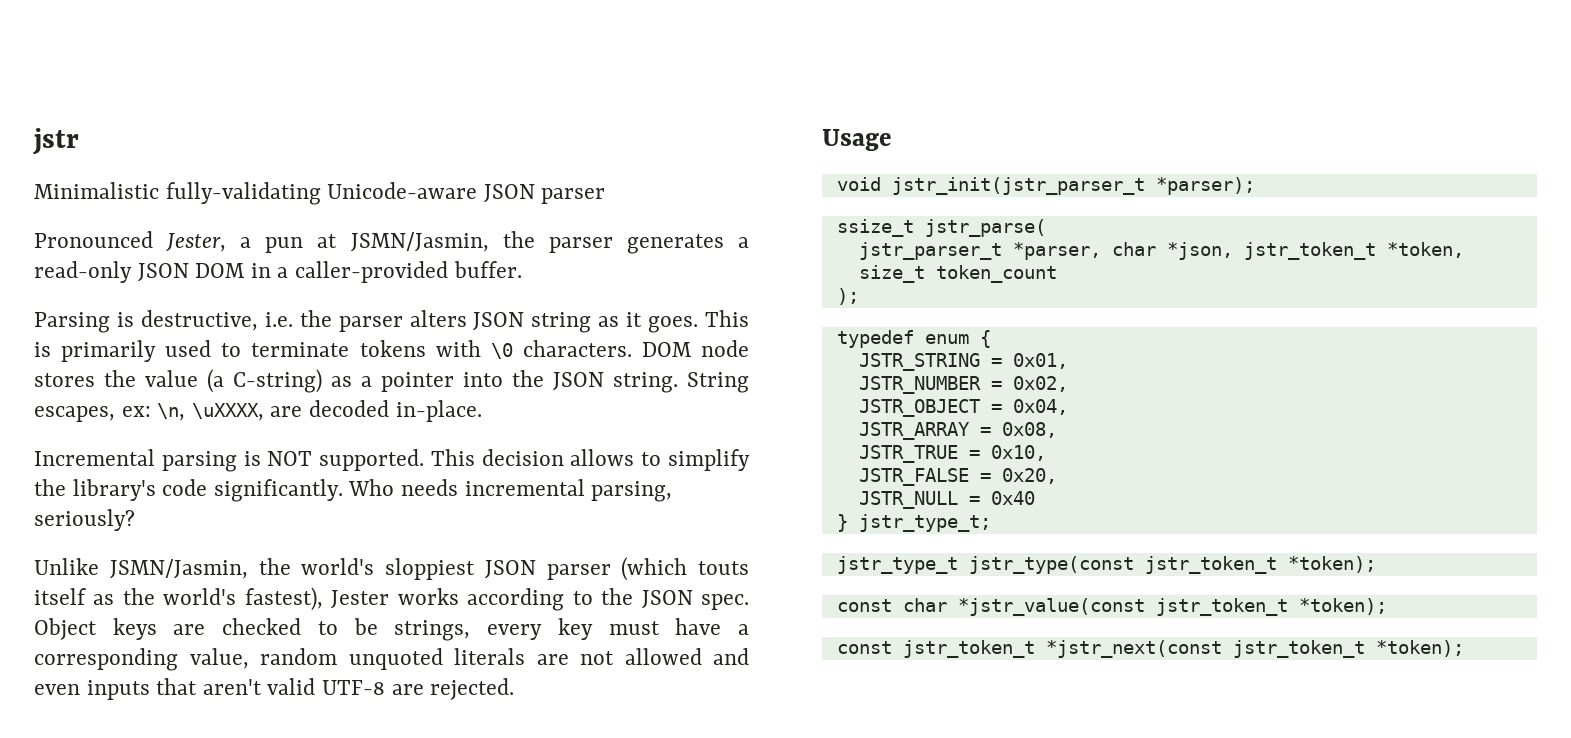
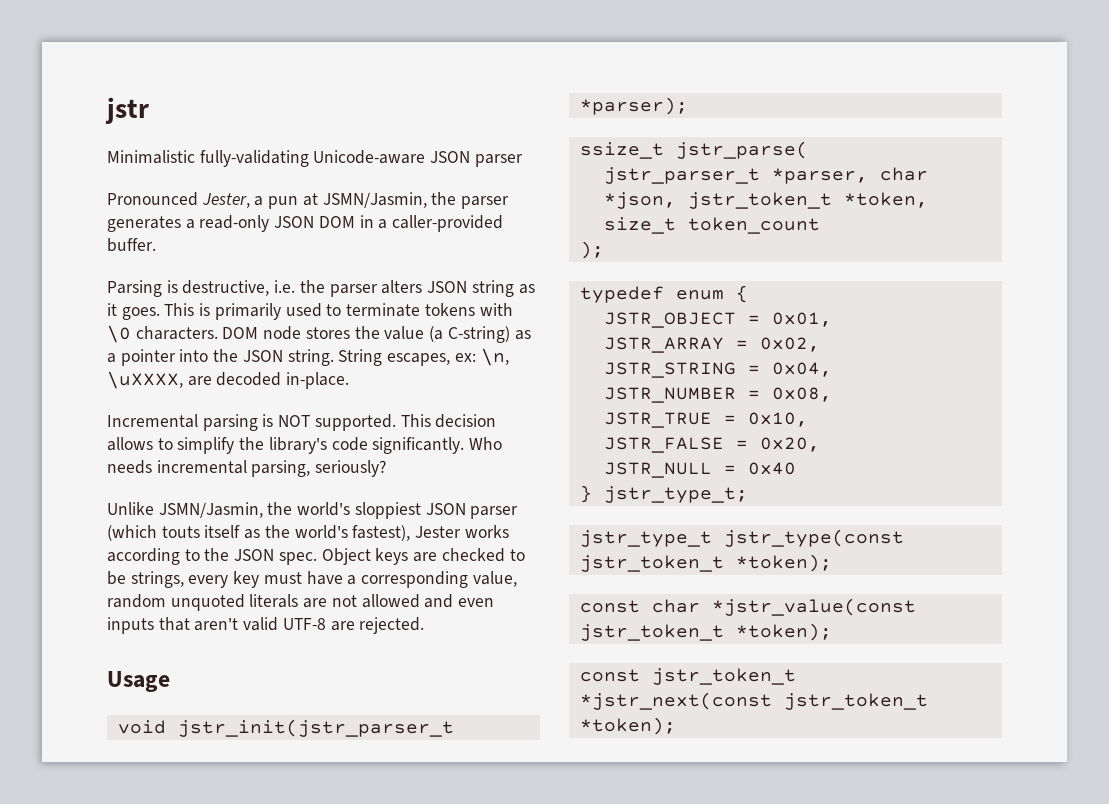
- JSTR_STRING = 0x01,
+ JSTR_OBJECT = 0x01,
- JSTR_NUMBER = 0x02,
+ JSTR_ARRAY = 0x02,
- JSTR_OBJECT = 0x04,
+ JSTR_STRING = 0x04,
- JSTR_ARRAY = 0x08,
+ JSTR_NUMBER = 0x08,

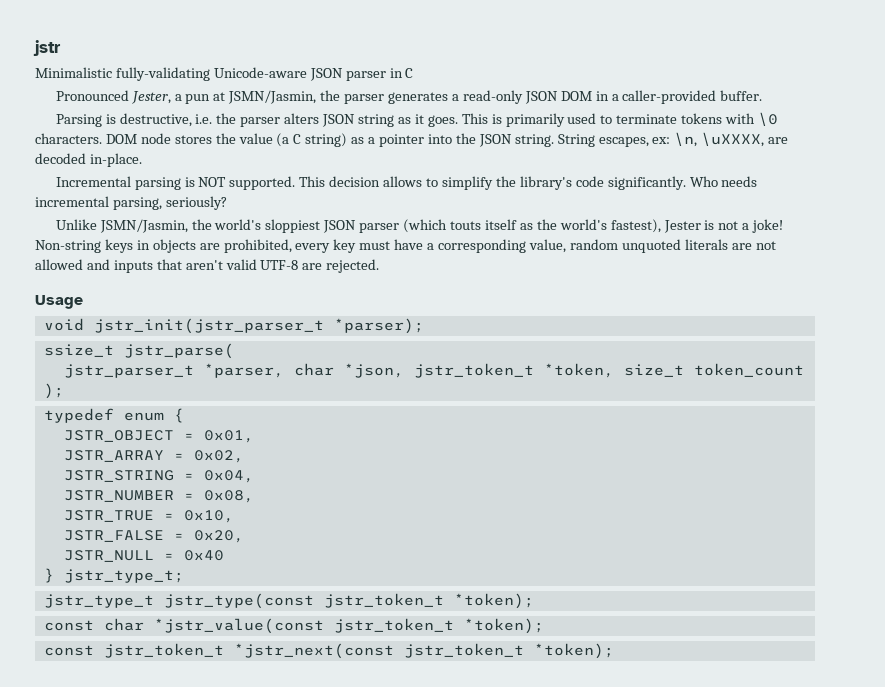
- Minimalistic fully-validating Unicode-aware JSON parser
+ Minimalistic fully-validating Unicode-aware JSON parser in C
- DOM node stores the value (a C-string) as a pointer into the JSON string.
+ DOM node stores the value (a C string) as a pointer into the JSON string.
- Unlike JSMN/Jasmin, the world's sloppiest JSON parser (which touts itself as the world's fastest), Jester works according to the JSON spec. Object keys are checked to be strings, every key must have a corresponding value, random unquoted literals are not allowed and even inputs that aren't valid UTF-8 are rejected.
+ Unlike JSMN/Jasmin, the world's sloppiest JSON parser (which touts itself as the world's fastest), Jester is not a joke! Non-string keys in objects are prohibited, every key must have a corresponding value, random unquoted literals are not allowed and inputs that aren't valid UTF-8 are rejected.

